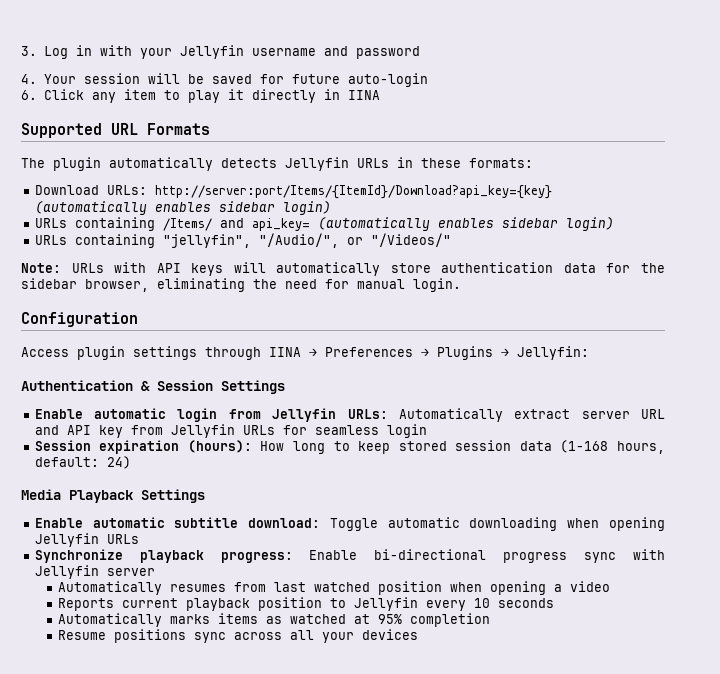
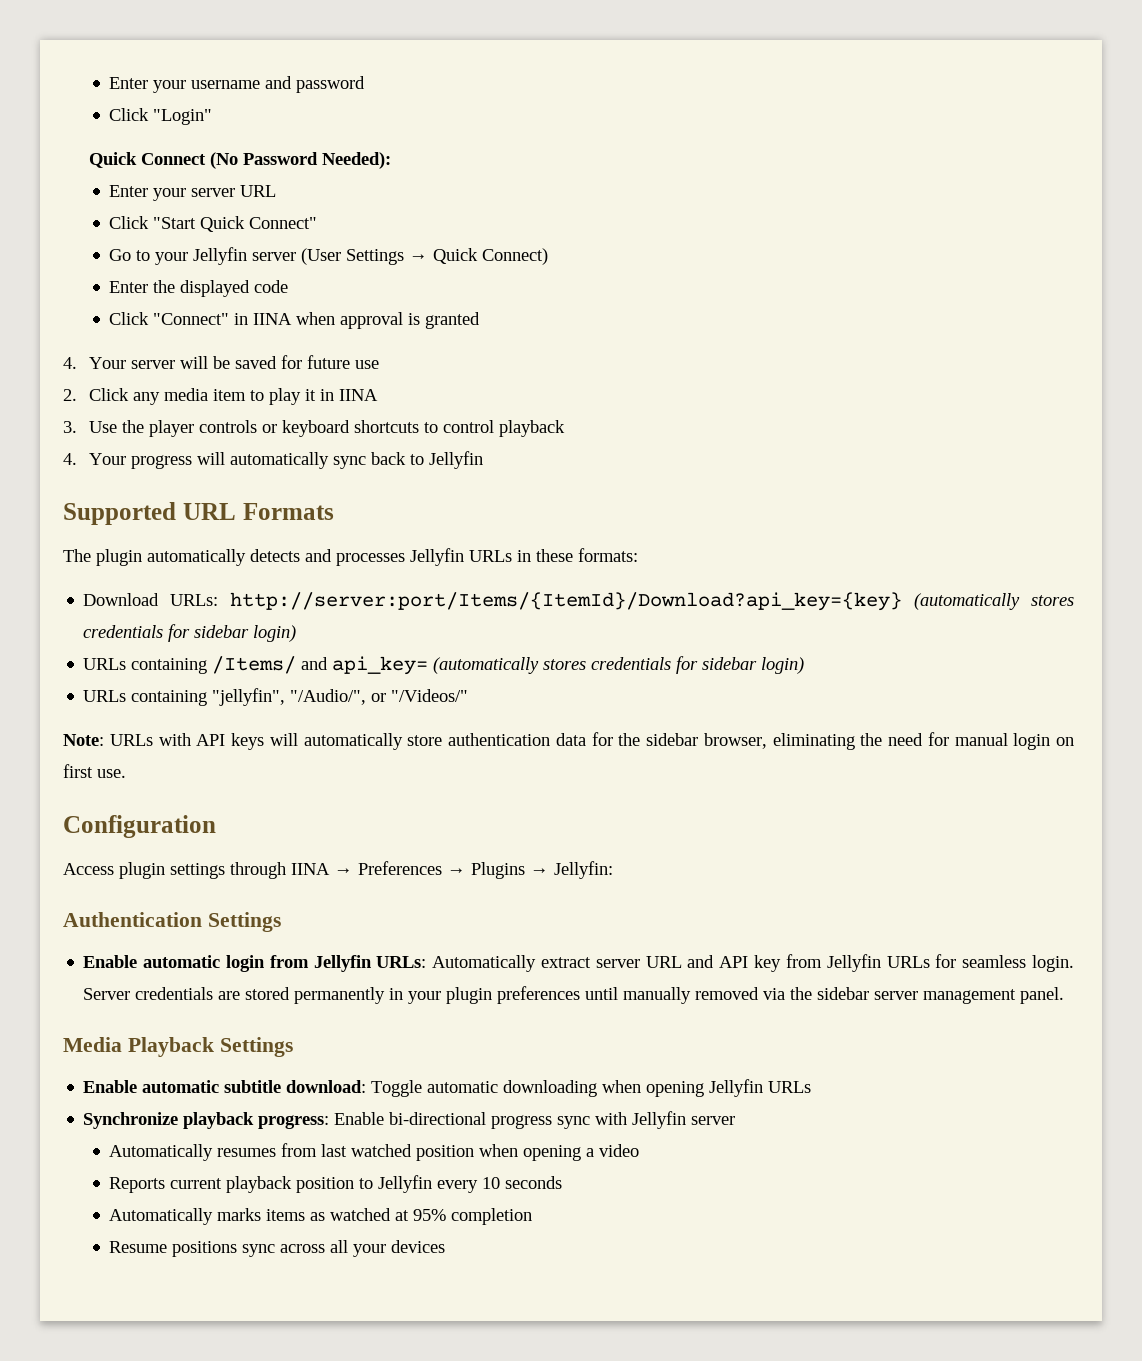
- 3. Log in with your Jellyfin username and password
- 4. Your session will be saved for future auto-login
- 6. Click any item to play it directly in IINA
+ Enter your username and password
+ Click "Login"
+ Quick Connect (No Password Needed):
+ Enter your server URL
+ Click "Start Quick Connect"
+ Go to your Jellyfin server (User Settings → Quick Connect)
+ Enter the displayed code
+ Click "Connect" in IINA when approval is granted
+ 4. Your server will be saved for future use
+ 2. Click any media item to play it in IINA
+ 3. Use the player controls or keyboard shortcuts to control playback
+ 4. Your progress will automatically sync back to Jellyfin
- The plugin automatically detects Jellyfin URLs in these formats:
+ The plugin automatically detects and processes Jellyfin URLs in these formats:
- Download URLs: http://server:port/Items/{ItemId}/Download?api_key={key} (automatically enables sidebar login)
+ Download URLs: http://server:port/Items/{ItemId}/Download?api_key={key} (automatically stores credentials for sidebar login)
- URLs containing /Items/ and api_key= (automatically enables sidebar login)
+ URLs containing /Items/ and api_key= (automatically stores credentials for sidebar login)
- Note: URLs with API keys will automatically store authentication data for the sidebar browser, eliminating the need for manual login.
+ Note: URLs with API keys will automatically store authentication data for the sidebar browser, eliminating the need for manual login on first use.
- Authentication & Session Settings
+ Authentication Settings
- Enable automatic login from Jellyfin URLs: Automatically extract server URL and API key from Jellyfin URLs for seamless login
- Session expiration (hours): How long to keep stored session data (1-168 hours, default: 24)
+ Enable automatic login from Jellyfin URLs: Automatically extract server URL and API key from Jellyfin URLs for seamless login. Server credentials are stored permanently in your plugin preferences until manually removed via the sidebar server management panel.

